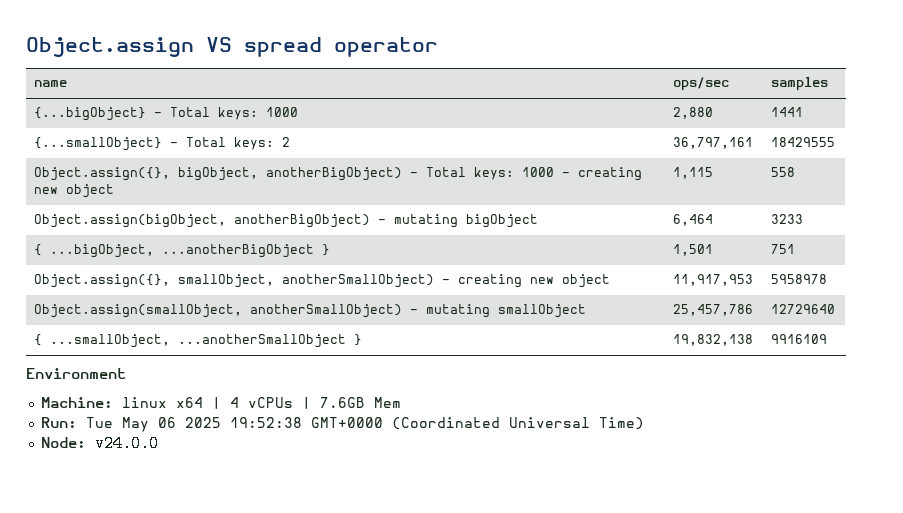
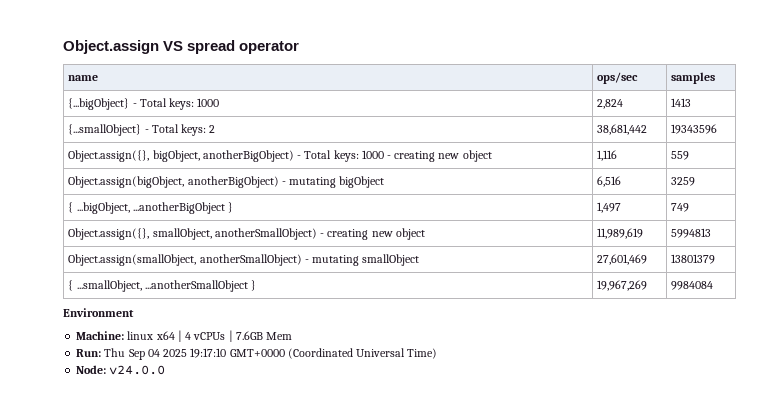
- {...bigObject} - Total keys: 1000 | 2,880 | 1441
+ {...bigObject} - Total keys: 1000 | 2,824 | 1413
- {...smallObject} - Total keys: 2 | 36,797,161 | 18429555
+ {...smallObject} - Total keys: 2 | 38,681,442 | 19343596
- Object.assign({}, bigObject, anotherBigObject) - Total keys: 1000 - creating new object | 1,115 | 558
+ Object.assign({}, bigObject, anotherBigObject) - Total keys: 1000 - creating new object | 1,116 | 559
- Object.assign(bigObject, anotherBigObject) - mutating bigObject | 6,464 | 3233
+ Object.assign(bigObject, anotherBigObject) - mutating bigObject | 6,516 | 3259
- { ...bigObject, ...anotherBigObject } | 1,501 | 751
+ { ...bigObject, ...anotherBigObject } | 1,497 | 749
- Object.assign({}, smallObject, anotherSmallObject) - creating new object | 11,917,953 | 5958978
+ Object.assign({}, smallObject, anotherSmallObject) - creating new object | 11,989,619 | 5994813
- Object.assign(smallObject, anotherSmallObject) - mutating smallObject | 25,457,786 | 12729640
+ Object.assign(smallObject, anotherSmallObject) - mutating smallObject | 27,601,469 | 13801379
- { ...smallObject, ...anotherSmallObject } | 19,832,138 | 9916109
+ { ...smallObject, ...anotherSmallObject } | 19,967,269 | 9984084
- Run: Tue May 06 2025 19:52:38 GMT+0000 (Coordinated Universal Time)
+ Run: Thu Sep 04 2025 19:17:10 GMT+0000 (Coordinated Universal Time)

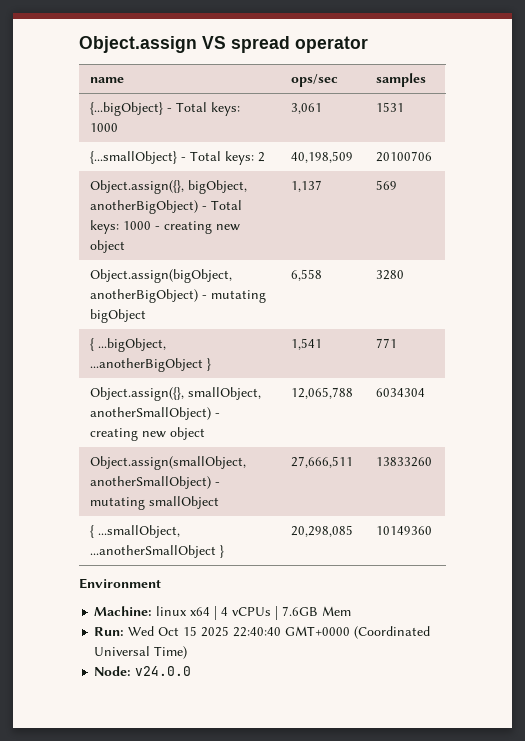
- {...bigObject} - Total keys: 1000 | 2,824 | 1413
+ {...bigObject} - Total keys: 1000 | 3,061 | 1531
- {...smallObject} - Total keys: 2 | 38,681,442 | 19343596
+ {...smallObject} - Total keys: 2 | 40,198,509 | 20100706
- Object.assign({}, bigObject, anotherBigObject) - Total keys: 1000 - creating new object | 1,116 | 559
+ Object.assign({}, bigObject, anotherBigObject) - Total keys: 1000 - creating new object | 1,137 | 569
- Object.assign(bigObject, anotherBigObject) - mutating bigObject | 6,516 | 3259
+ Object.assign(bigObject, anotherBigObject) - mutating bigObject | 6,558 | 3280
- { ...bigObject, ...anotherBigObject } | 1,497 | 749
+ { ...bigObject, ...anotherBigObject } | 1,541 | 771
- Object.assign({}, smallObject, anotherSmallObject) - creating new object | 11,989,619 | 5994813
+ Object.assign({}, smallObject, anotherSmallObject) - creating new object | 12,065,788 | 6034304
- Object.assign(smallObject, anotherSmallObject) - mutating smallObject | 27,601,469 | 13801379
+ Object.assign(smallObject, anotherSmallObject) - mutating smallObject | 27,666,511 | 13833260
- { ...smallObject, ...anotherSmallObject } | 19,967,269 | 9984084
+ { ...smallObject, ...anotherSmallObject } | 20,298,085 | 10149360
- Run: Thu Sep 04 2025 19:17:10 GMT+0000 (Coordinated Universal Time)
+ Run: Wed Oct 15 2025 22:40:40 GMT+0000 (Coordinated Universal Time)

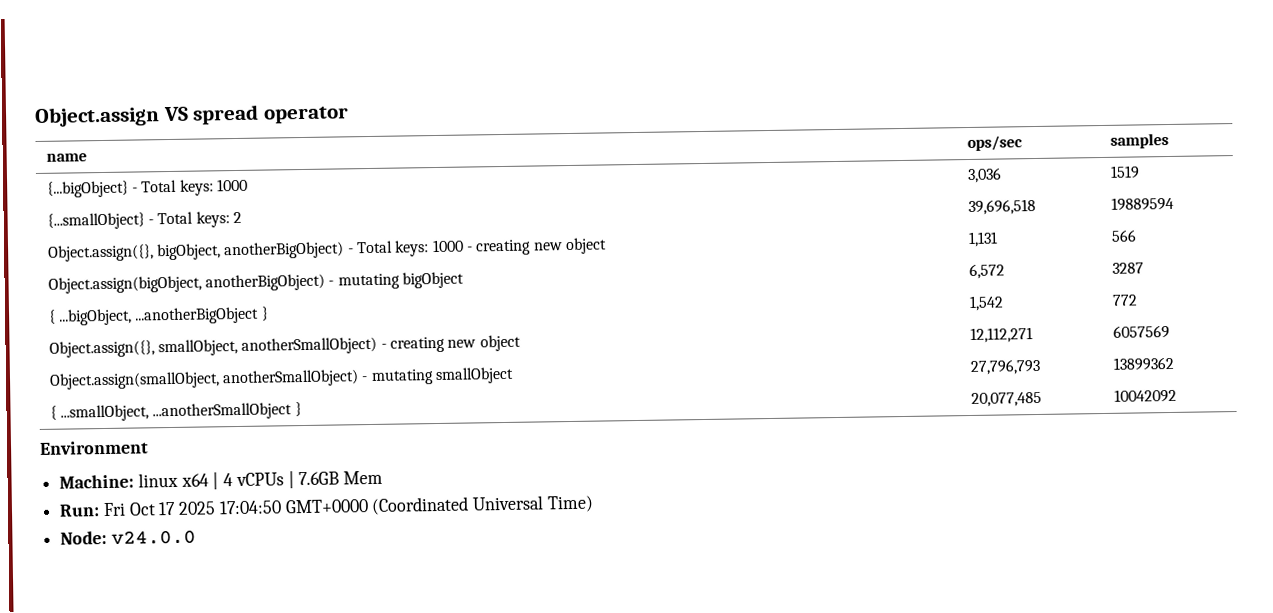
- {...bigObject} - Total keys: 1000 | 3,061 | 1531
+ {...bigObject} - Total keys: 1000 | 3,036 | 1519
- {...smallObject} - Total keys: 2 | 40,198,509 | 20100706
+ {...smallObject} - Total keys: 2 | 39,696,518 | 19889594
- Object.assign({}, bigObject, anotherBigObject) - Total keys: 1000 - creating new object | 1,137 | 569
+ Object.assign({}, bigObject, anotherBigObject) - Total keys: 1000 - creating new object | 1,131 | 566
- Object.assign(bigObject, anotherBigObject) - mutating bigObject | 6,558 | 3280
+ Object.assign(bigObject, anotherBigObject) - mutating bigObject | 6,572 | 3287
- { ...bigObject, ...anotherBigObject } | 1,541 | 771
+ { ...bigObject, ...anotherBigObject } | 1,542 | 772
- Object.assign({}, smallObject, anotherSmallObject) - creating new object | 12,065,788 | 6034304
+ Object.assign({}, smallObject, anotherSmallObject) - creating new object | 12,112,271 | 6057569
- Object.assign(smallObject, anotherSmallObject) - mutating smallObject | 27,666,511 | 13833260
+ Object.assign(smallObject, anotherSmallObject) - mutating smallObject | 27,796,793 | 13899362
- { ...smallObject, ...anotherSmallObject } | 20,298,085 | 10149360
+ { ...smallObject, ...anotherSmallObject } | 20,077,485 | 10042092
- Run: Wed Oct 15 2025 22:40:40 GMT+0000 (Coordinated Universal Time)
+ Run: Fri Oct 17 2025 17:04:50 GMT+0000 (Coordinated Universal Time)

